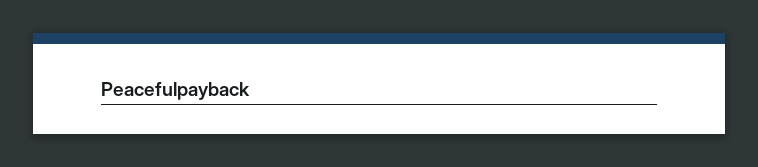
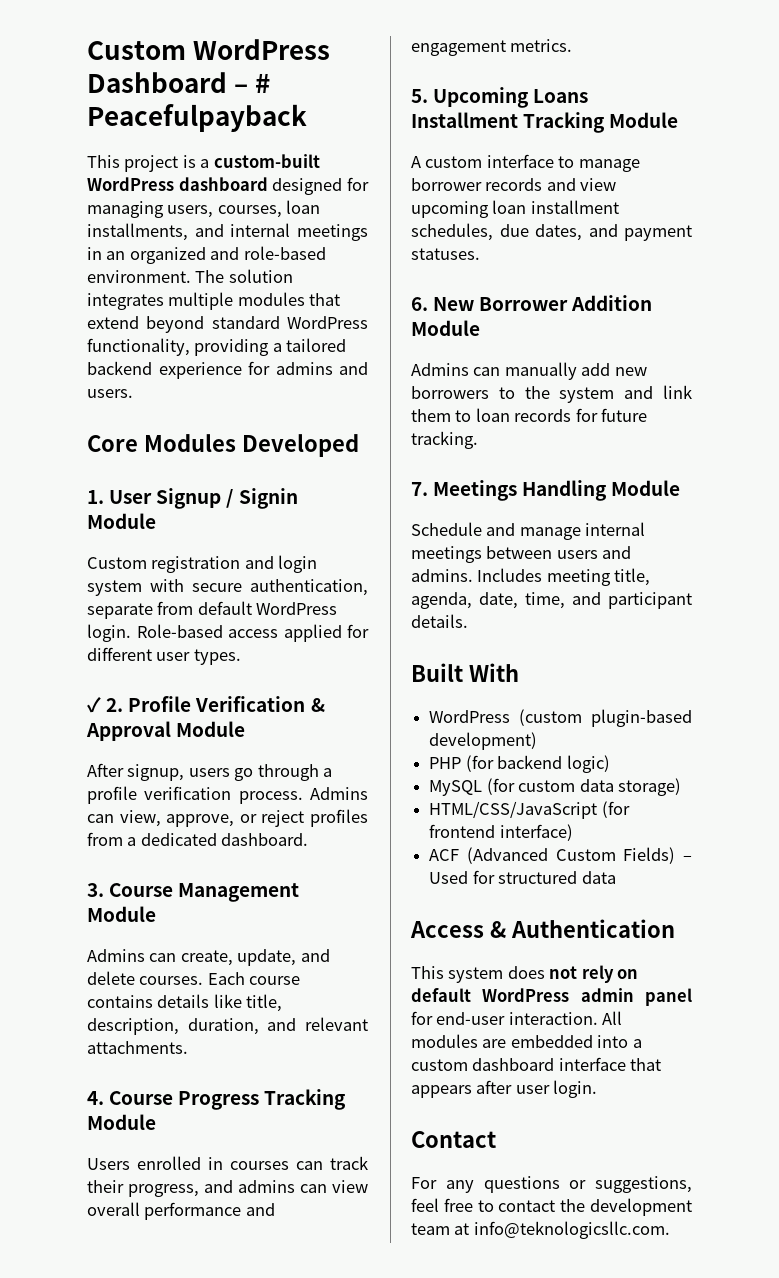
- Peacefulpayback
+ Custom WordPress Dashboard – # Peacefulpayback
+ This project is a custom-built WordPress dashboard designed for managing users, courses, loan installments, and internal meetings in an organized and role-based environment. The solution integrates multiple modules that extend beyond standard WordPress functionality, providing a tailored backend experience for admins and users.
+ Core Modules Developed
+ 1. User Signup / Signin Module
+ Custom registration and login system with secure authentication, separate from default WordPress login. Role-based access applied for different user types.
+ ✓ 2. Profile Verification & Approval Module
+ After signup, users go through a profile verification process. Admins can view, approve, or reject profiles from a dedicated dashboard.
+ 3. Course Management Module
+ Admins can create, update, and delete courses. Each course contains details like title, description, duration, and relevant attachments.
+ 4. Course Progress Tracking Module
+ Users enrolled in courses can track their progress, and admins can view overall performance and engagement metrics.
+ 5. Upcoming Loans Installment Tracking Module
+ A custom interface to manage borrower records and view upcoming loan installment schedules, due dates, and payment statuses.
+ 6. New Borrower Addition Module
+ Admins can manually add new borrowers to the system and link them to loan records for future tracking.
+ 7. Meetings Handling Module
+ Schedule and manage internal meetings between users and admins. Includes meeting title, agenda, date, time, and participant details.
+ Built With
+ WordPress (custom plugin-based development)
+ PHP (for backend logic)
+ MySQL (for custom data storage)
+ HTML/CSS/JavaScript (for frontend interface)
+ ACF (Advanced Custom Fields) – Used for structured data
+ Access & Authentication
+ This system does not rely on default WordPress admin panel for end-user interaction. All modules are embedded into a custom dashboard interface that appears after user login.
+ Contact
+ For any questions or suggestions, feel free to contact the development team at info@teknologicsllc.com.

